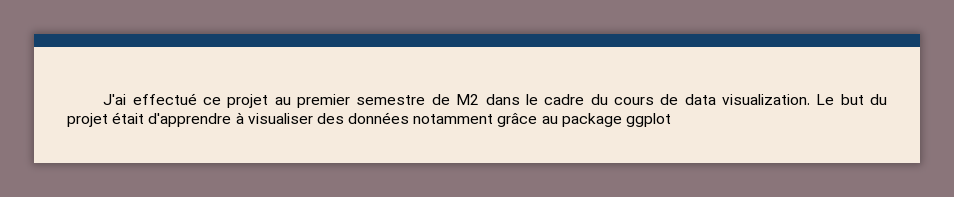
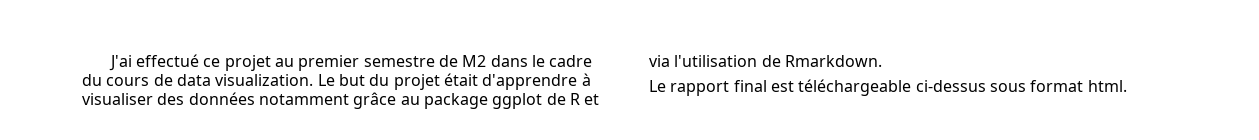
- Le but du projet était d'apprendre à visualiser des données notamment grâce au package ggplot
+ Le but du projet était d'apprendre à visualiser des données notamment grâce au package ggplot de R et via l'utilisation de Rmarkdown.
+ Le rapport final est téléchargeable ci-dessus sous format html.

